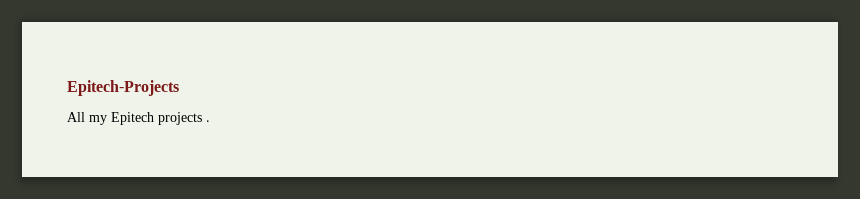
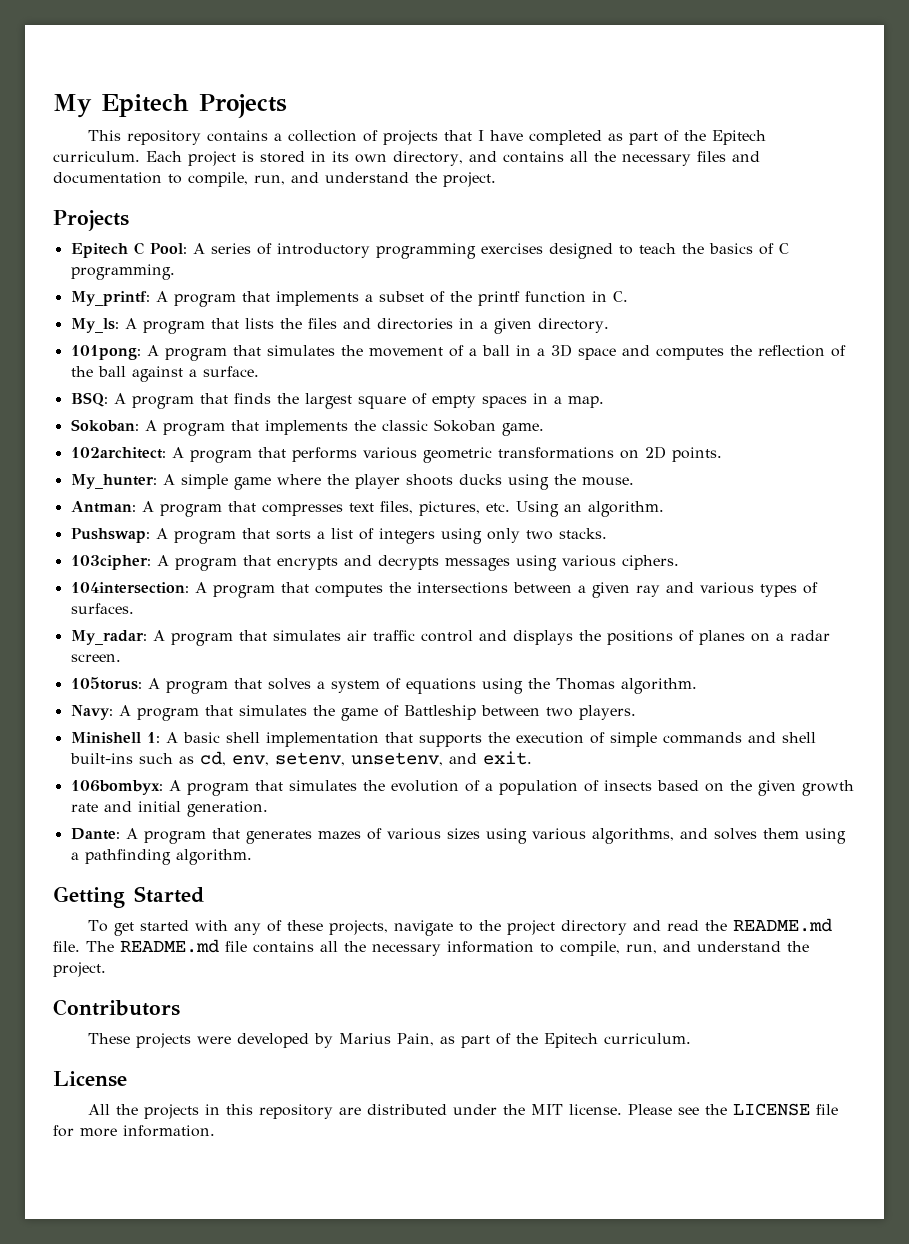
- Epitech-Projects
- All my Epitech projects .
+ My Epitech Projects
+ This repository contains a collection of projects that I have completed as part of the Epitech curriculum. Each project is stored in its own directory, and contains all the necessary files and documentation to compile, run, and understand the project.
+ Projects
+ Epitech C Pool: A series of introductory programming exercises designed to teach the basics of C programming.
+ My_printf: A program that implements a subset of the printf function in C.
+ My_ls: A program that lists the files and directories in a given directory.
+ 101pong: A program that simulates the movement of a ball in a 3D space and computes the reflection of the ball against a surface.
+ BSQ: A program that finds the largest square of empty spaces in a map.
+ Sokoban: A program that implements the classic Sokoban game.
+ 102architect: A program that performs various geometric transformations on 2D points.
+ My_hunter: A simple game where the player shoots ducks using the mouse.
+ Antman: A program that compresses text files, pictures, etc. Using an algorithm.
+ Pushswap: A program that sorts a list of integers using only two stacks.
+ 103cipher: A program that encrypts and decrypts messages using various ciphers.
+ 104intersection: A program that computes the intersections between a given ray and various types of surfaces.
+ My_radar: A program that simulates air traffic control and displays the positions of planes on a radar screen.
+ 105torus: A program that solves a system of equations using the Thomas algorithm.
+ Navy: A program that simulates the game of Battleship between two players.
+ Minishell 1: A basic shell implementation that supports the execution of simple commands and shell built-ins such as cd, env, setenv, unsetenv, and exit.
+ 106bombyx: A program that simulates the evolution of a population of insects based on the given growth rate and initial generation.
+ Dante: A program that generates mazes of various sizes using various algorithms, and solves them using a pathfinding algorithm.
+ Getting Started
+ To get started with any of these projects, navigate to the project directory and read the README.md file. The README.md file contains all the necessary information to compile, run, and understand the project.
+ Contributors
+ These projects were developed by Marius Pain, as part of the Epitech curriculum.
+ License
+ All the projects in this repository are distributed under the MIT license. Please see the LICENSE file for more information.

